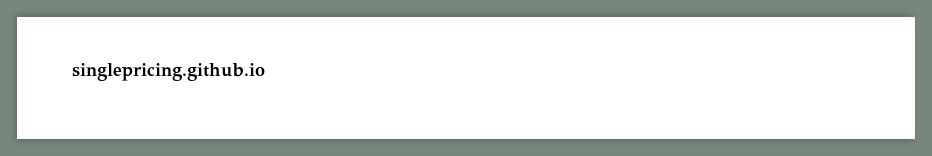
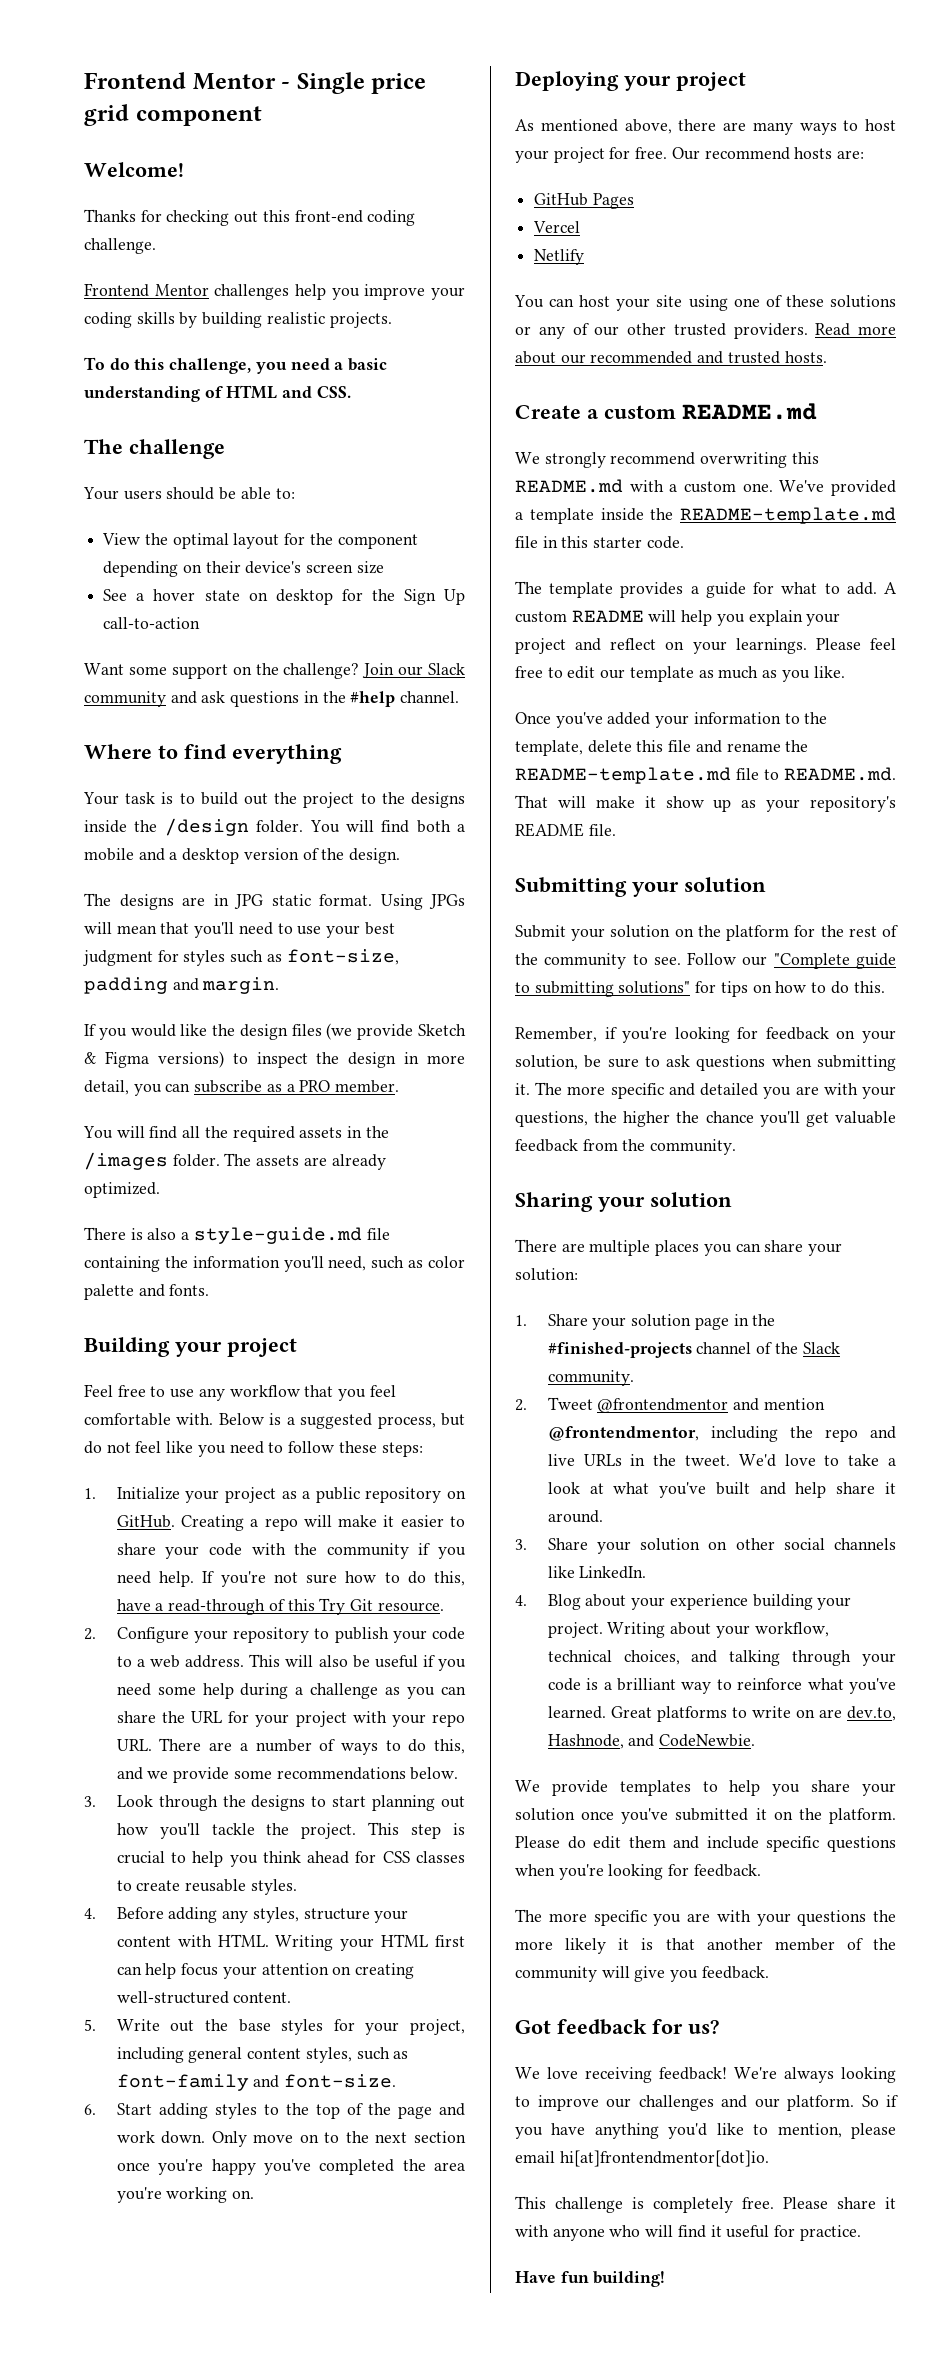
- singlepricing.github.io
+ Frontend Mentor - Single price grid component
+ Welcome!
+ Thanks for checking out this front-end coding challenge.
+ Frontend Mentor challenges help you improve your coding skills by building realistic projects.
+ To do this challenge, you need a basic understanding of HTML and CSS.
+ The challenge
+ Your users should be able to:
+ View the optimal layout for the component depending on their device's screen size
+ See a hover state on desktop for the Sign Up call-to-action
+ Want some support on the challenge? Join our Slack community and ask questions in the #help channel.
+ Where to find everything
+ Your task is to build out the project to the designs inside the /design folder. You will find both a mobile and a desktop version of the design.
+ The designs are in JPG static format. Using JPGs will mean that you'll need to use your best judgment for styles such as font-size, padding and margin.
+ If you would like the design files (we provide Sketch & Figma versions) to inspect the design in more detail, you can subscribe as a PRO member.
+ You will find all the required assets in the /images folder. The assets are already optimized.
+ There is also a style-guide.md file containing the information you'll need, such as color palette and fonts.
+ Building your project
+ Feel free to use any workflow that you feel comfortable with. Below is a suggested process, but do not feel like you need to follow these steps:
+ 1. Initialize your project as a public repository on GitHub. Creating a repo will make it easier to share your code with the community if you need help. If you're not sure how to do this, have a read-through of this Try Git resource.
+ 2. Configure your repository to publish your code to a web address. This will also be useful if you need some help during a challenge as you can share the URL for your project with your repo URL. There are a number of ways to do this, and we provide some recommendations below.
+ 3. Look through the designs to start planning out how you'll tackle the project. This step is crucial to help you think ahead for CSS classes to create reusable styles.
+ 4. Before adding any styles, structure your content with HTML. Writing your HTML first can help focus your attention on creating well-structured content.
+ 5. Write out the base styles for your project, including general content styles, such as font-family and font-size.
+ 6. Start adding styles to the top of the page and work down. Only move on to the next section once you're happy you've completed the area you're working on.
+ Deploying your project
+ As mentioned above, there are many ways to host your project for free. Our recommend hosts are:
+ GitHub Pages
+ Vercel
+ Netlify
+ You can host your site using one of these solutions or any of our other trusted providers. Read more about our recommended and trusted hosts.
+ Create a custom README.md
+ We strongly recommend overwriting this README.md with a custom one. We've provided a template inside the README-template.md file in this starter code.
+ The template provides a guide for what to add. A custom README will help you explain your project and reflect on your learnings. Please feel free to edit our template as much as you like.
+ Once you've added your information to the template, delete this file and rename the README-template.md file to README.md. That will make it show up as your repository's README file.
+ Submitting your solution
+ Submit your solution on the platform for the rest of the community to see. Follow our "Complete guide to submitting solutions" for tips on how to do this.
+ Remember, if you're looking for feedback on your solution, be sure to ask questions when submitting it. The more specific and detailed you are with your questions, the higher the chance you'll get valuable feedback from the community.
+ Sharing your solution
+ There are multiple places you can share your solution:
+ 1. Share your solution page in the #finished-projects channel of the Slack community.
+ 2. Tweet @frontendmentor and mention @frontendmentor, including the repo and live URLs in the tweet. We'd love to take a look at what you've built and help share it around.
+ 3. Share your solution on other social channels like LinkedIn.
+ 4. Blog about your experience building your project. Writing about your workflow, technical choices, and talking through your code is a brilliant way to reinforce what you've learned. Great platforms to write on are dev.to, Hashnode, and CodeNewbie.
+ We provide templates to help you share your solution once you've submitted it on the platform. Please do edit them and include specific questions when you're looking for feedback.
+ The more specific you are with your questions the more likely it is that another member of the community will give you feedback.
+ Got feedback for us?
+ We love receiving feedback! We're always looking to improve our challenges and our platform. So if you have anything you'd like to mention, please email hi[at]frontendmentor[dot]io.
+ This challenge is completely free. Please share it with anyone who will find it useful for practice.
+ Have fun building!

